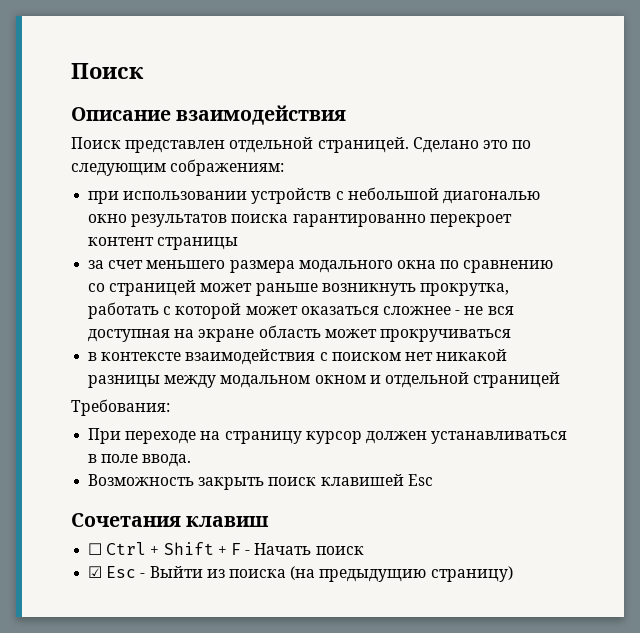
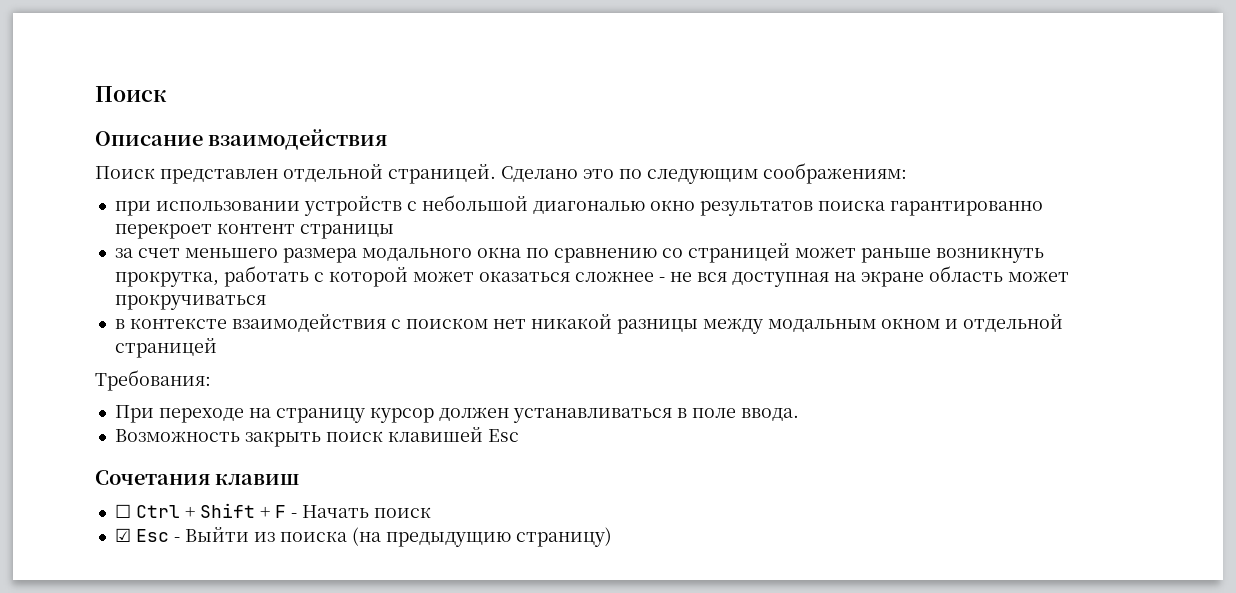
- Сделано это по следующим сображениям:
+ Сделано это по следующим соображениям:
- в контексте взаимодействия с поиском нет никакой разницы между модальном окном и отдельной страницей
+ в контексте взаимодействия с поиском нет никакой разницы между модальным окном и отдельной страницей

